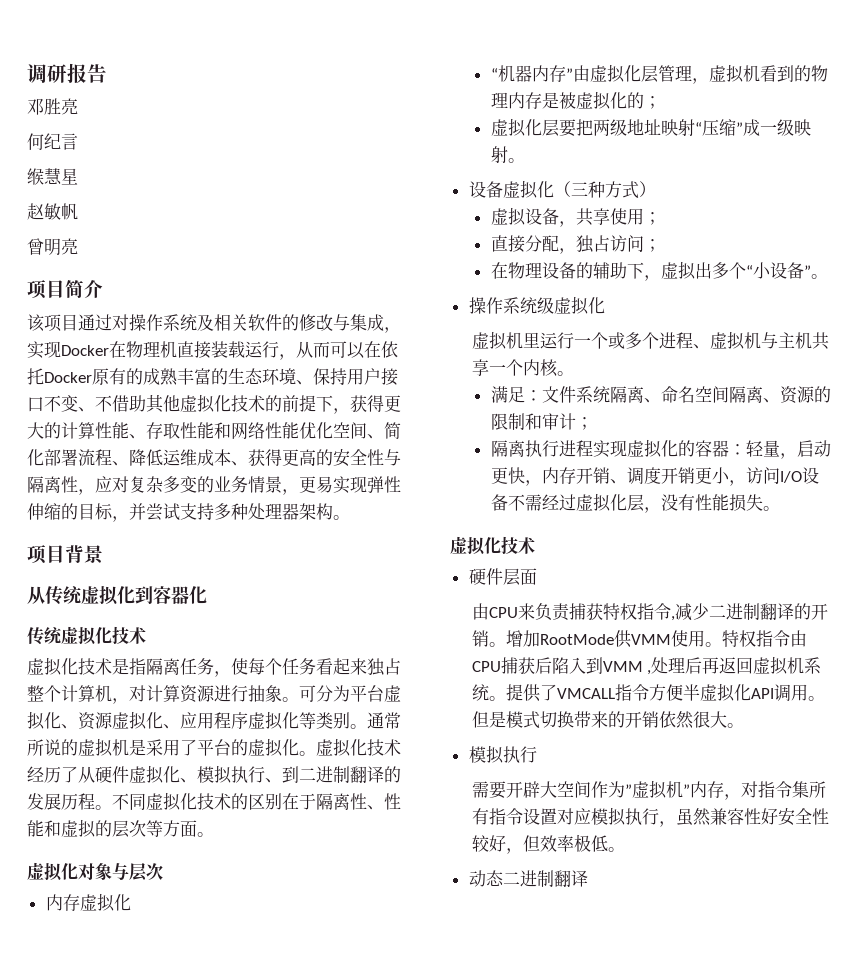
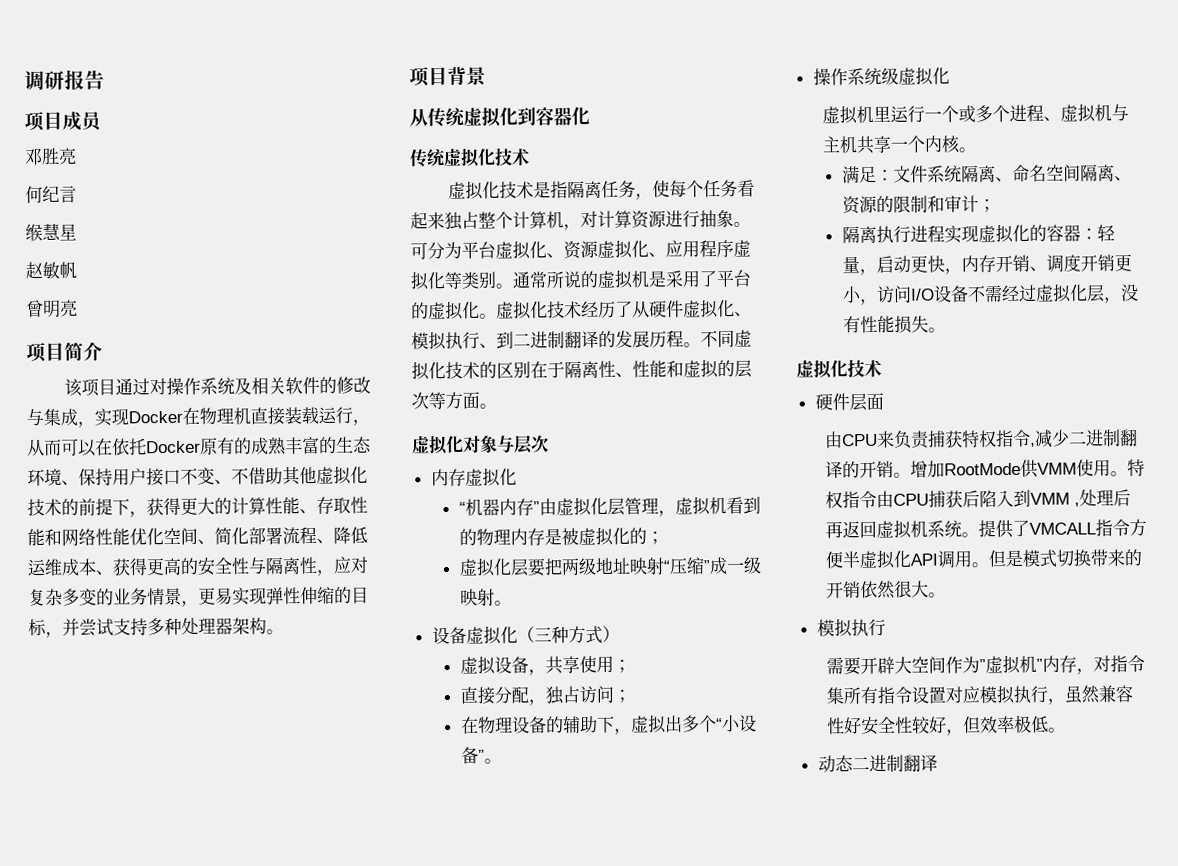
+ 项目成员

